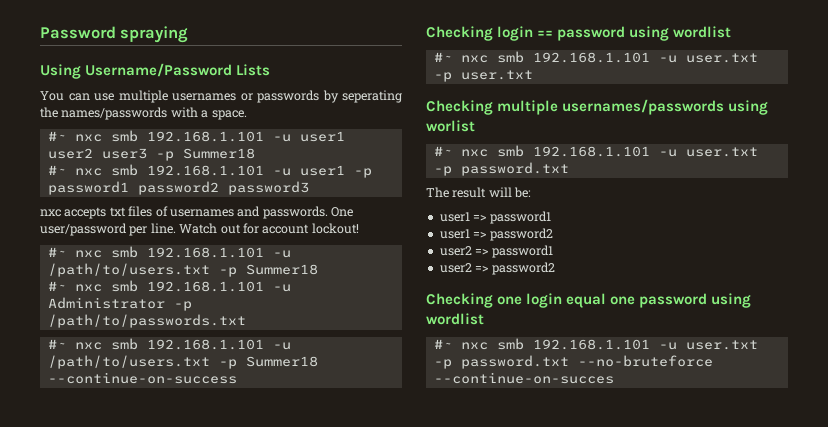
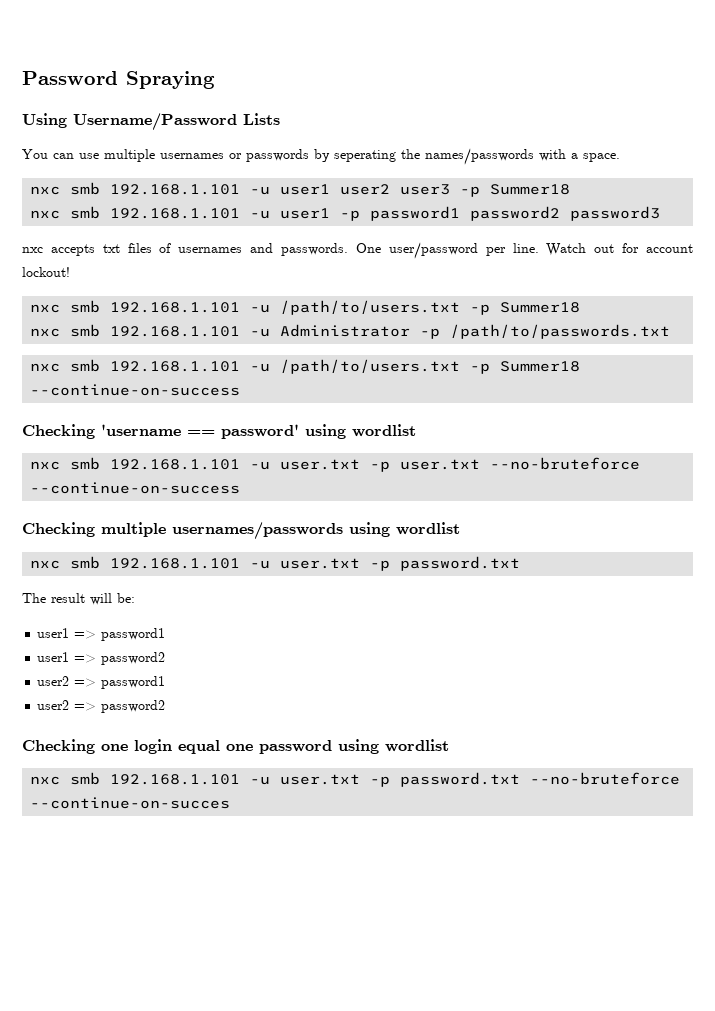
- Password spraying
+ Password Spraying
- #~ nxc smb 192.168.1.101 -u user1 user2 user3 -p Summer18
+ nxc smb 192.168.1.101 -u user1 user2 user3 -p Summer18
- #~ nxc smb 192.168.1.101 -u user1 -p password1 password2 password3
+ nxc smb 192.168.1.101 -u user1 -p password1 password2 password3
  Watch out for account lockout!
- #~ nxc smb 192.168.1.101 -u /path/to/users.txt -p Summer18
+ nxc smb 192.168.1.101 -u /path/to/users.txt -p Summer18
- #~ nxc smb 192.168.1.101 -u Administrator -p /path/to/passwords.txt
+ nxc smb 192.168.1.101 -u Administrator -p /path/to/passwords.txt
- #~ nxc smb 192.168.1.101 -u /path/to/users.txt -p Summer18 --continue-on-success
+ nxc smb 192.168.1.101 -u /path/to/users.txt -p Summer18 --continue-on-success
- Checking login == password using wordlist
- #~ nxc smb 192.168.1.101 -u user.txt -p user.txt
+ Checking 'username == password' using wordlist
+ nxc smb 192.168.1.101 -u user.txt -p user.txt --no-bruteforce --continue-on-success
- Checking multiple usernames/passwords using worlist
- #~ nxc smb 192.168.1.101 -u user.txt -p password.txt
+ Checking multiple usernames/passwords using wordlist
+ nxc smb 192.168.1.101 -u user.txt -p password.txt
- #~ nxc smb 192.168.1.101 -u user.txt -p password.txt --no-bruteforce --continue-on-succes
+ nxc smb 192.168.1.101 -u user.txt -p password.txt --no-bruteforce --continue-on-succes

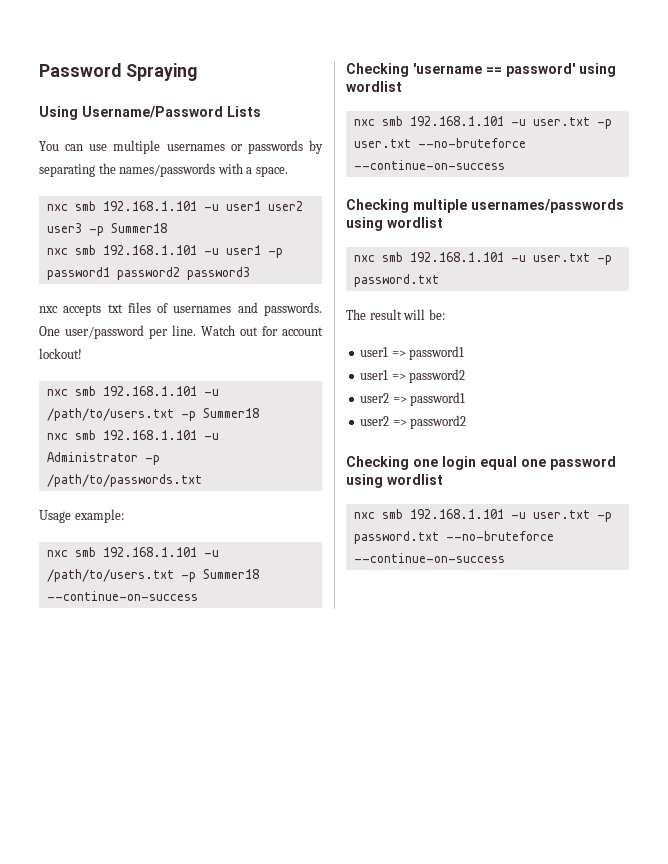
- You can use multiple usernames or passwords by seperating the names/passwords with a space.
+ You can use multiple usernames or passwords by separating the names/passwords with a space.
+ Usage example:
- nxc smb 192.168.1.101 -u user.txt -p password.txt --no-bruteforce --continue-on-succes
+ nxc smb 192.168.1.101 -u user.txt -p password.txt --no-bruteforce --continue-on-success

